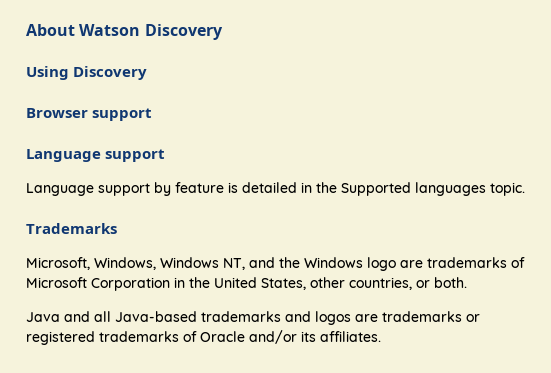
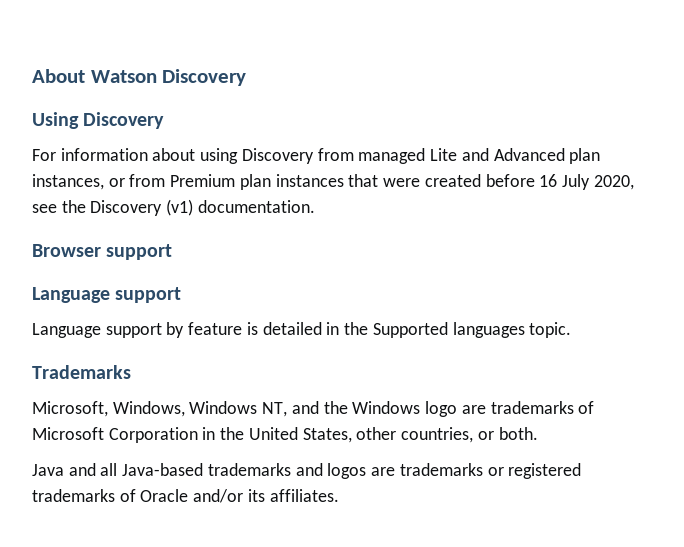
+ For information about using Discovery from managed Lite and Advanced plan instances, or from Premium plan instances that were created before 16 July 2020, see the Discovery (v1) documentation.

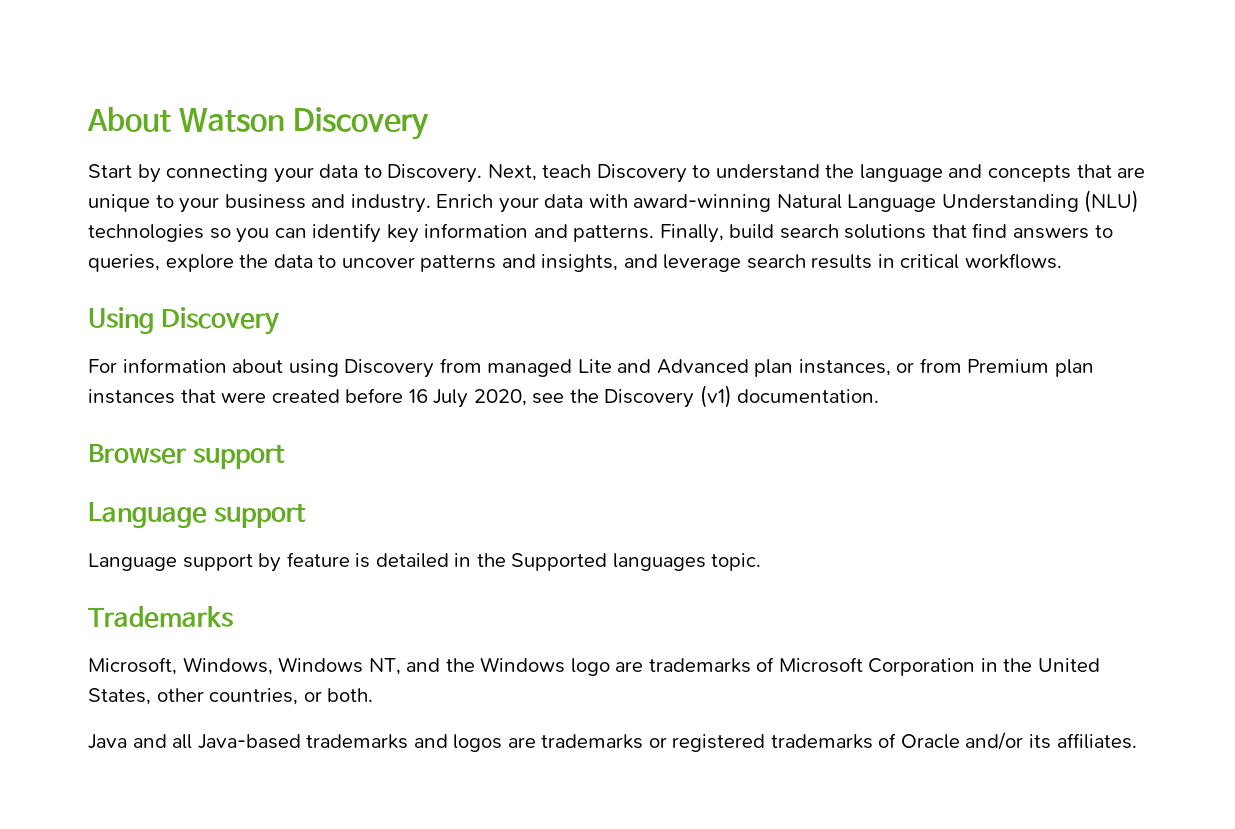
+ Start by connecting your data to Discovery. Next, teach Discovery to understand the language and concepts that are unique to your business and industry. Enrich your data with award-winning Natural Language Understanding (NLU) technologies so you can identify key information and patterns. Finally, build search solutions that find answers to queries, explore the data to uncover patterns and insights, and leverage search results in critical workflows.

